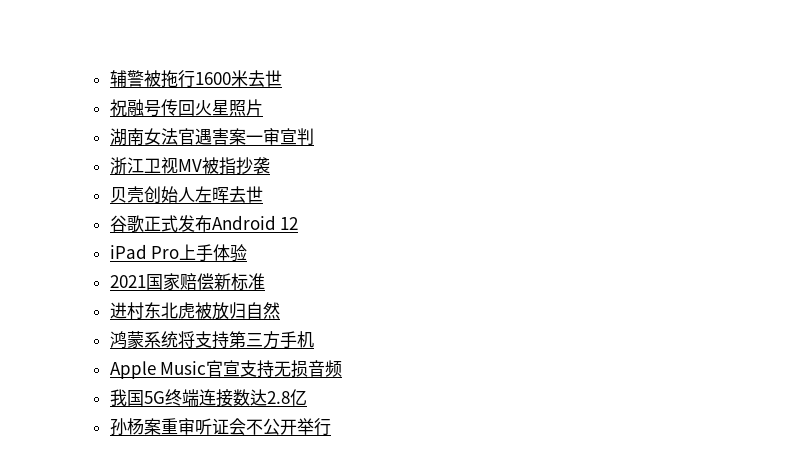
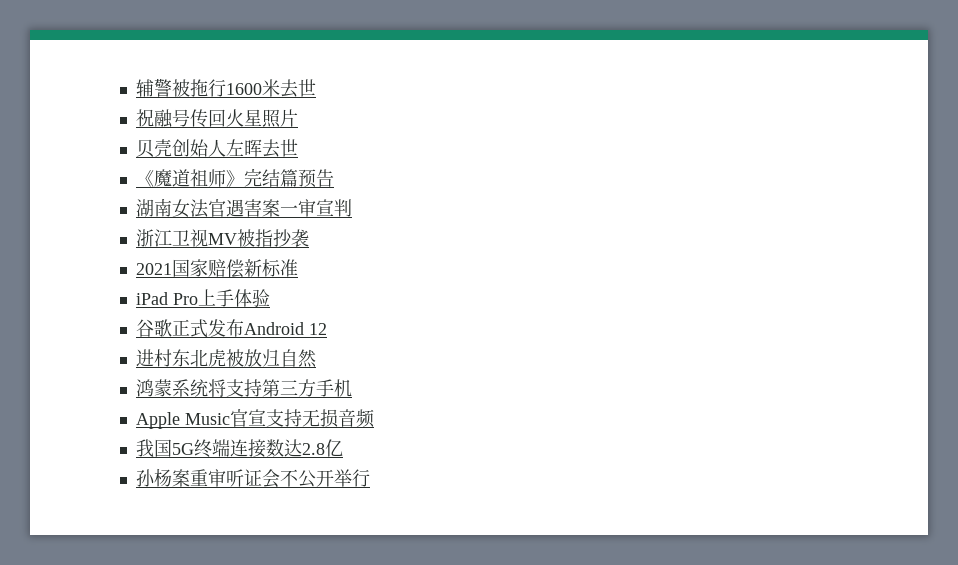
+ 贝壳创始人左晖去世
+ 《魔道祖师》完结篇预告
- 贝壳创始人左晖去世
+ 2021国家赔偿新标准
+ iPad Pro上手体验
- iPad Pro上手体验
- 2021国家赔偿新标准

